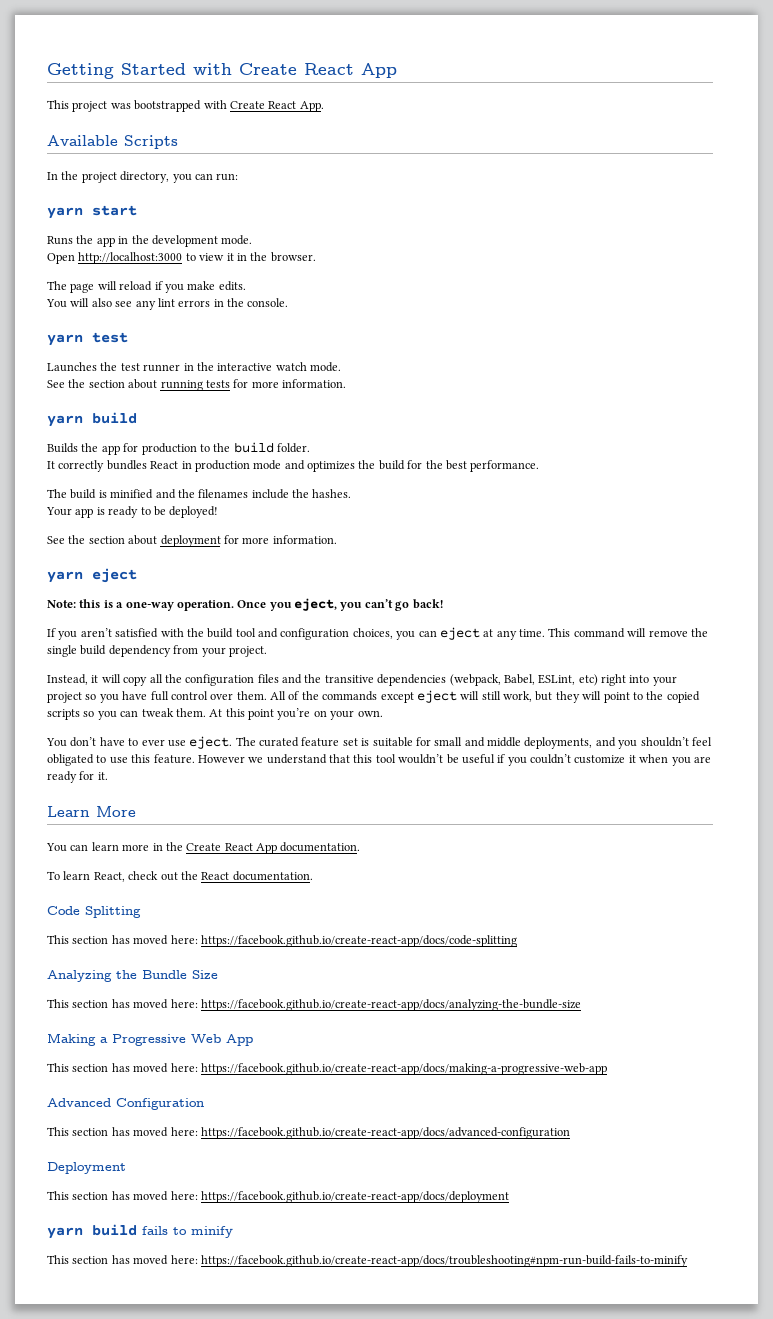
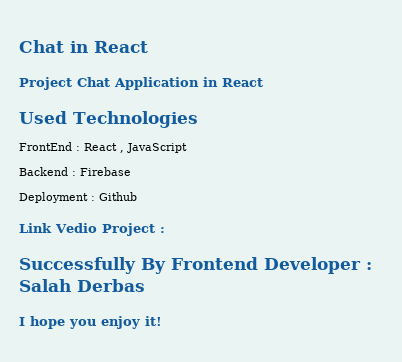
- Getting Started with Create React App
- This project was bootstrapped with Create React App.
- Available Scripts
- In the project directory, you can run:
- yarn start
- Runs the app in the development mode.
- Open http://localhost:3000 to view it in the browser.
- The page will reload if you make edits.
- You will also see any lint errors in the console.
- yarn test
- Launches the test runner in the interactive watch mode.
- See the section about running tests for more information.
- yarn build
- Builds the app for production to the build folder.
- It correctly bundles React in production mode and optimizes the build for the best performance.
- The build is minified and the filenames include the hashes.
- Your app is ready to be deployed!
- See the section about deployment for more information.
- yarn eject
- Note: this is a one-way operation. Once you eject, you can’t go back!
- If you aren’t satisfied with the build tool and configuration choices, you can eject at any time. This command will remove the single build dependency from your project.
- Instead, it will copy all the configuration files and the transitive dependencies (webpack, Babel, ESLint, etc) right into your project so you have full control over them. All of the commands except eject will still work, but they will point to the copied scripts so you can tweak them. At this point you’re on your own.
- You don’t have to ever use eject. The curated feature set is suitable for small and middle deployments, and you shouldn’t feel obligated to use this feature. However we understand that this tool wouldn’t be useful if you couldn’t customize it when you are ready for it.
- Learn More
- You can learn more in the Create React App documentation.
- To learn React, check out the React documentation.
- Code Splitting
- This section has moved here: https://facebook.github.io/create-react-app/docs/code-splitting
- Analyzing the Bundle Size
- This section has moved here: https://facebook.github.io/create-react-app/docs/analyzing-the-bundle-size
- Making a Progressive Web App
- This section has moved here: https://facebook.github.io/create-react-app/docs/making-a-progressive-web-app
- Advanced Configuration
- This section has moved here: https://facebook.github.io/create-react-app/docs/advanced-configuration
- Deployment
- This section has moved here: https://facebook.github.io/create-react-app/docs/deployment
- yarn build fails to minify
- This section has moved here: https://facebook.github.io/create-react-app/docs/troubleshooting#npm-run-build-fails-to-minify
+ Chat in React
+ Project Chat Application in React
+ Used Technologies
+ FrontEnd : React , JavaScript
+ Backend : Firebase
+ Deployment : Github
+ Link Vedio Project :
+ Successfully By Frontend Developer : Salah Derbas
+ I hope you enjoy it!

